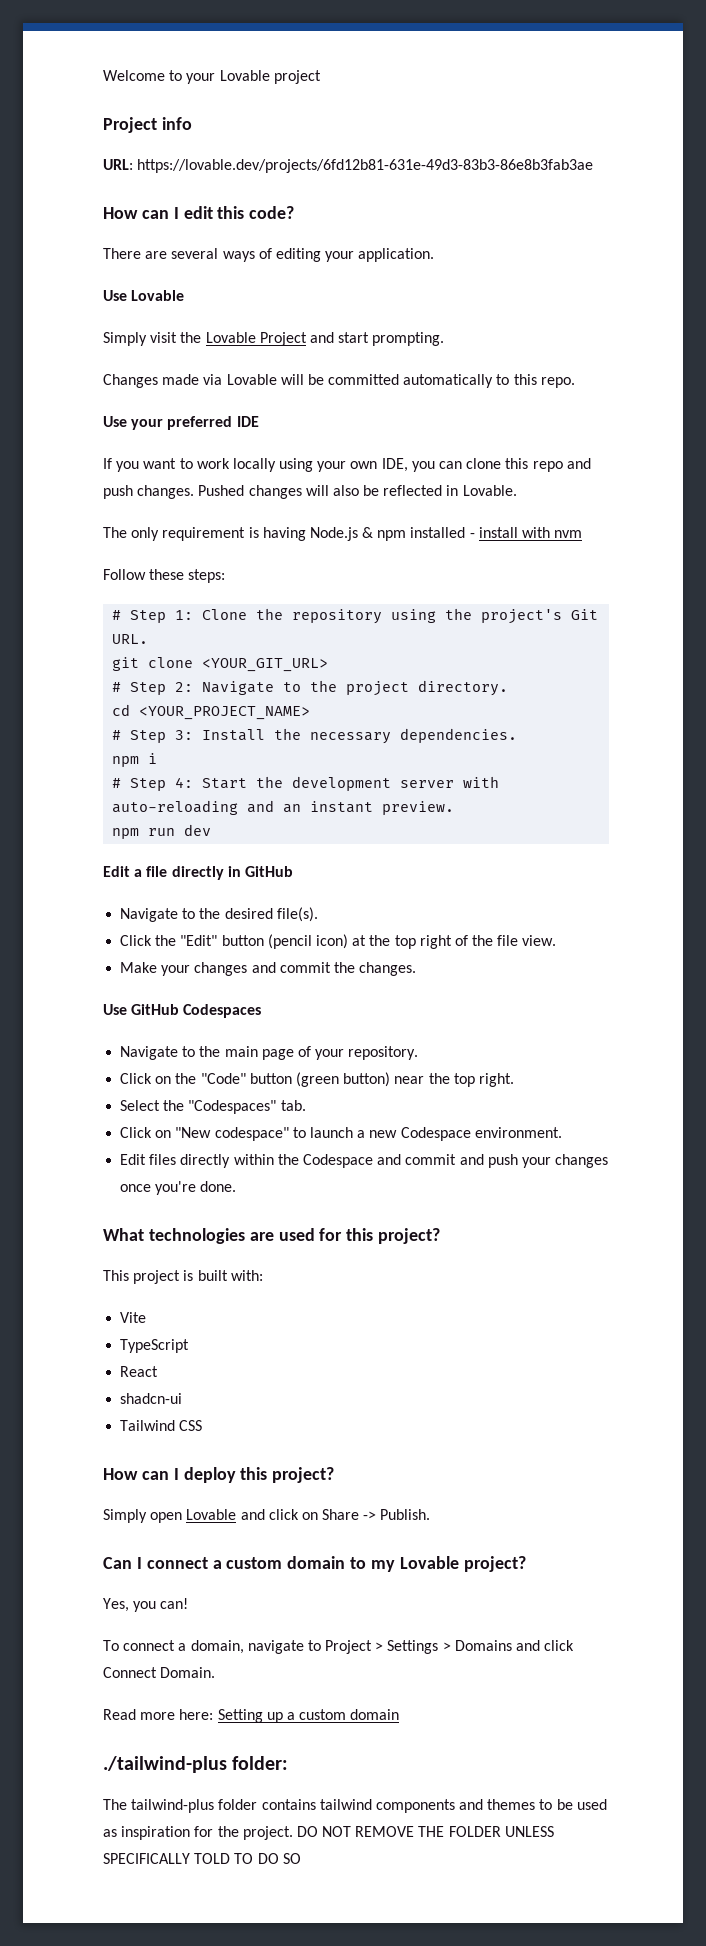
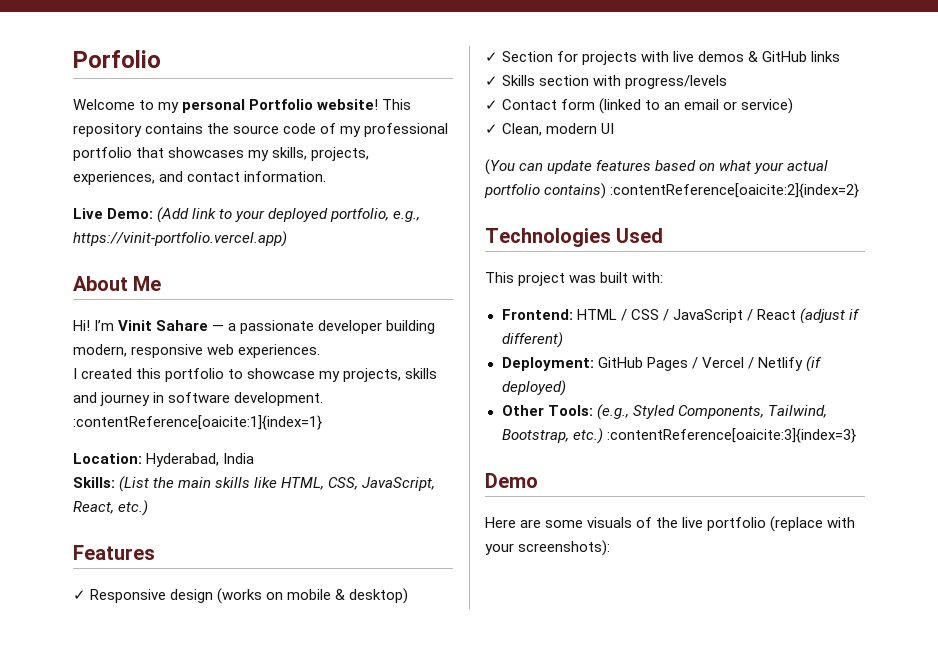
+ Porfolio
- Welcome to your Lovable project
- Project info
- URL: https://lovable.dev/projects/6fd12b81-631e-49d3-83b3-86e8b3fab3ae
- How can I edit this code?
- There are several ways of editing your application.
- Use Lovable
- Simply visit the Lovable Project and start prompting.
- Changes made via Lovable will be committed automatically to this repo.
- Use your preferred IDE
- If you want to work locally using your own IDE, you can clone this repo and push changes. Pushed changes will also be reflected in Lovable.
- The only requirement is having Node.js & npm installed - install with nvm
- Follow these steps:
- # Step 1: Clone the repository using the project's Git URL.
- git clone <YOUR_GIT_URL>
- # Step 2: Navigate to the project directory.
- cd <YOUR_PROJECT_NAME>
- # Step 3: Install the necessary dependencies.
- npm i
- # Step 4: Start the development server with auto-reloading and an instant preview.
- npm run dev
- Edit a file directly in GitHub
- Navigate to the desired file(s).
- Click the "Edit" button (pencil icon) at the top right of the file view.
- Make your changes and commit the changes.
- Use GitHub Codespaces
- Navigate to the main page of your repository.
- Click on the "Code" button (green button) near the top right.
- Select the "Codespaces" tab.
- Click on "New codespace" to launch a new Codespace environment.
- Edit files directly within the Codespace and commit and push your changes once you're done.
- What technologies are used for this project?
+ Welcome to my personal Portfolio website! This repository contains the source code of my professional portfolio that showcases my skills, projects, experiences, and contact information.
+ Live Demo: (Add link to your deployed portfolio, e.g., https://vinit-portfolio.vercel.app)
+ About Me
+ Hi! I’m Vinit Sahare — a passionate developer building modern, responsive web experiences.
+ I created this portfolio to showcase my projects, skills and journey in software development. :contentReference[oaicite:1]{index=1}
+ Location: Hyderabad, India
+ Skills: (List the main skills like HTML, CSS, JavaScript, React, etc.)
+ Features
+ ✓ Responsive design (works on mobile & desktop)
+ ✓ Section for projects with live demos & GitHub links
+ ✓ Skills section with progress/levels
+ ✓ Contact form (linked to an email or service)
+ ✓ Clean, modern UI
+ (You can update features based on what your actual portfolio contains) :contentReference[oaicite:2]{index=2}
+ Technologies Used
- This project is built with:
+ This project was built with:
- Vite
- TypeScript
- React
- shadcn-ui
- Tailwind CSS
- How can I deploy this project?
- Simply open Lovable and click on Share -> Publish.
- Can I connect a custom domain to my Lovable project?
- Yes, you can!
- To connect a domain, navigate to Project > Settings > Domains and click Connect Domain.
- Read more here: Setting up a custom domain
- ./tailwind-plus folder:
- The tailwind-plus folder contains tailwind components and themes to be used as inspiration for the project. DO NOT REMOVE THE FOLDER UNLESS SPECIFICALLY TOLD TO DO SO
+ Frontend: HTML / CSS / JavaScript / React (adjust if different)
+ Deployment: GitHub Pages / Vercel / Netlify (if deployed)
+ Other Tools: (e.g., Styled Components, Tailwind, Bootstrap, etc.) :contentReference[oaicite:3]{index=3}
+ Demo
+ Here are some visuals of the live portfolio (replace with your screenshots):

